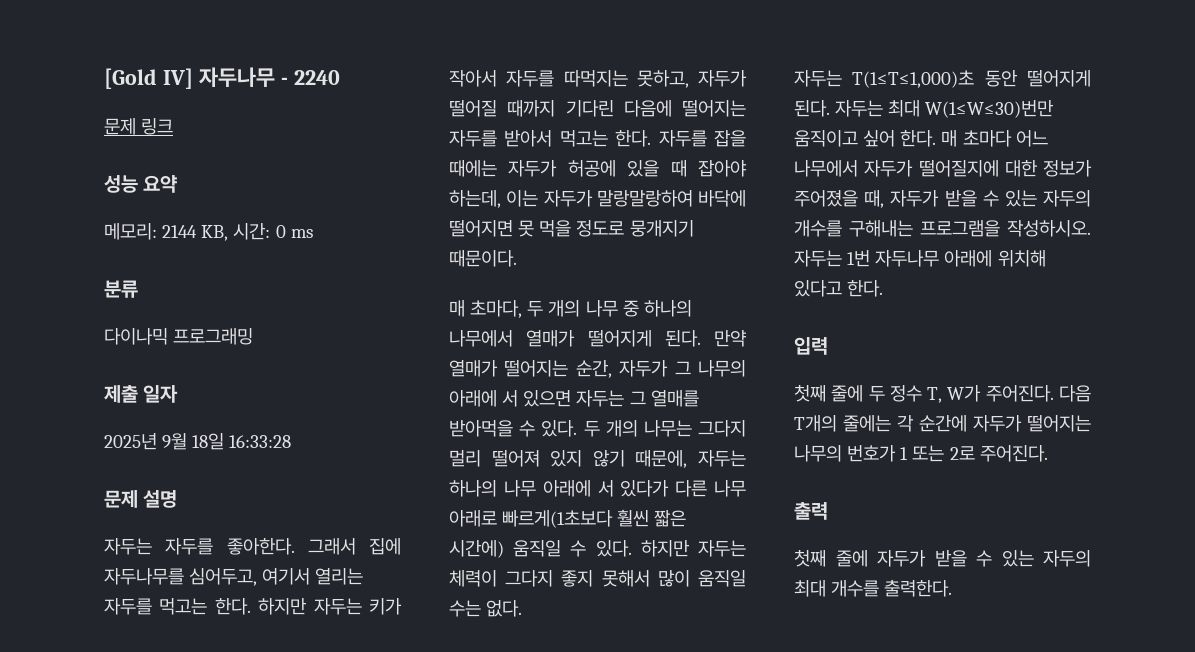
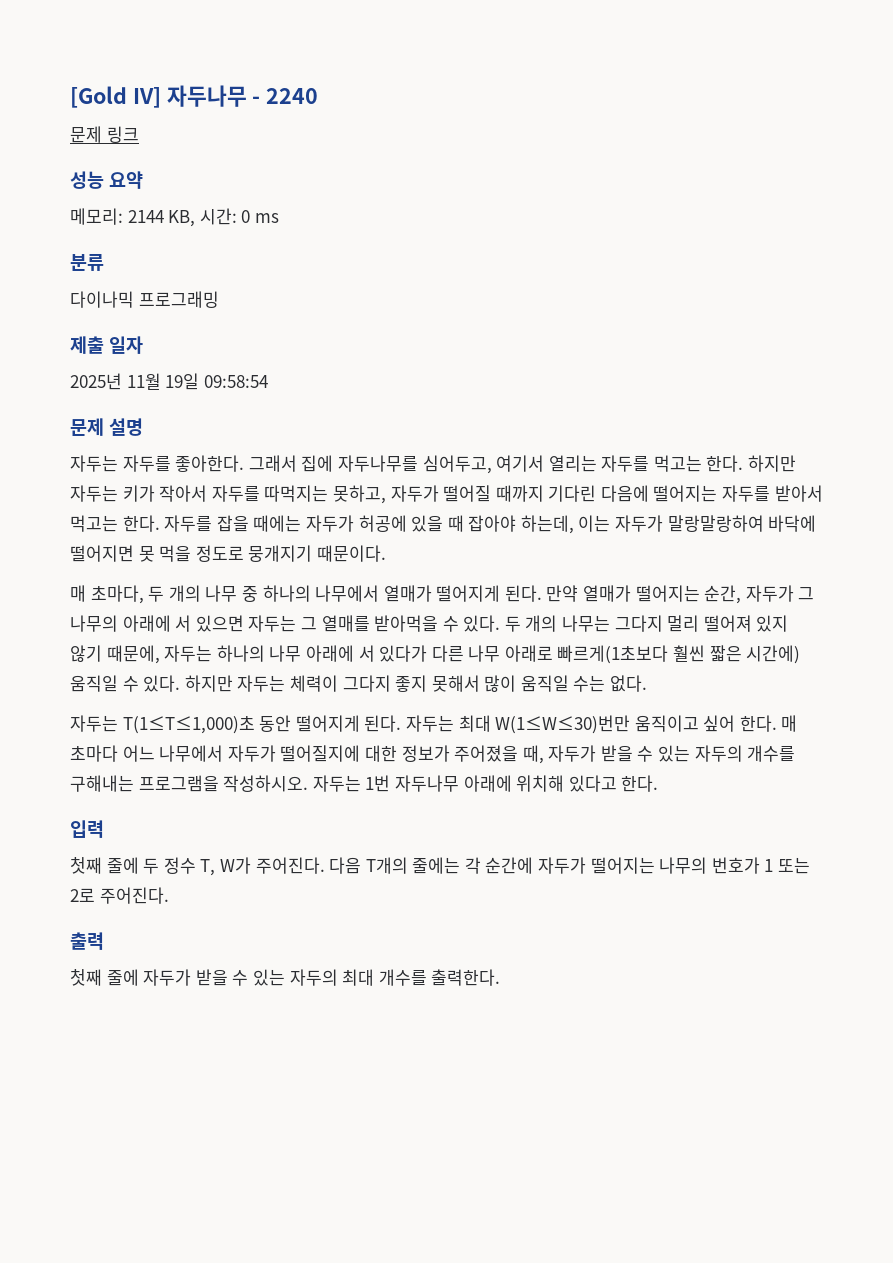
- 2025년 9월 18일 16:33:28
+ 2025년 11월 19일 09:58:54

